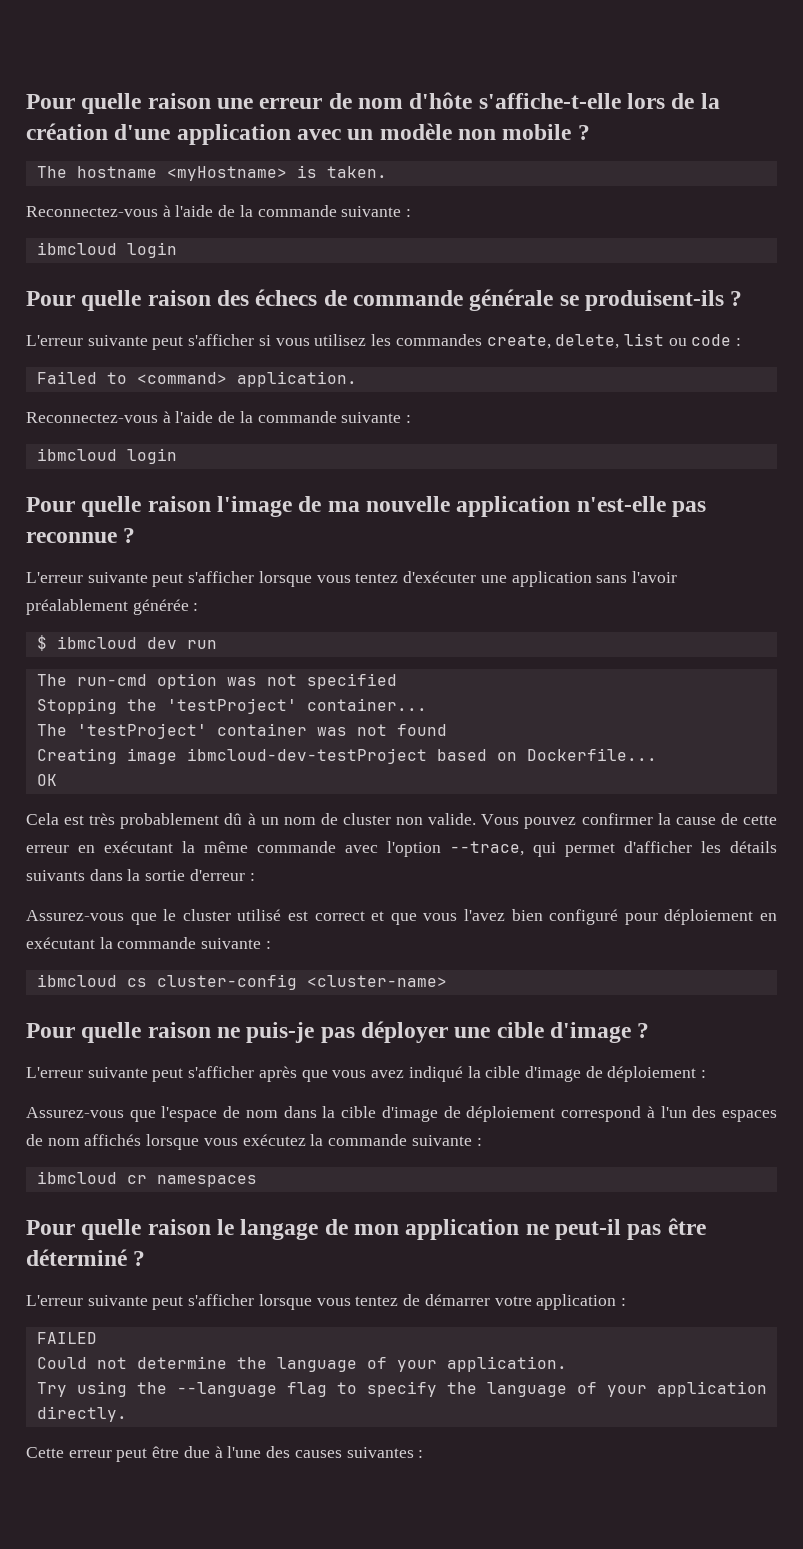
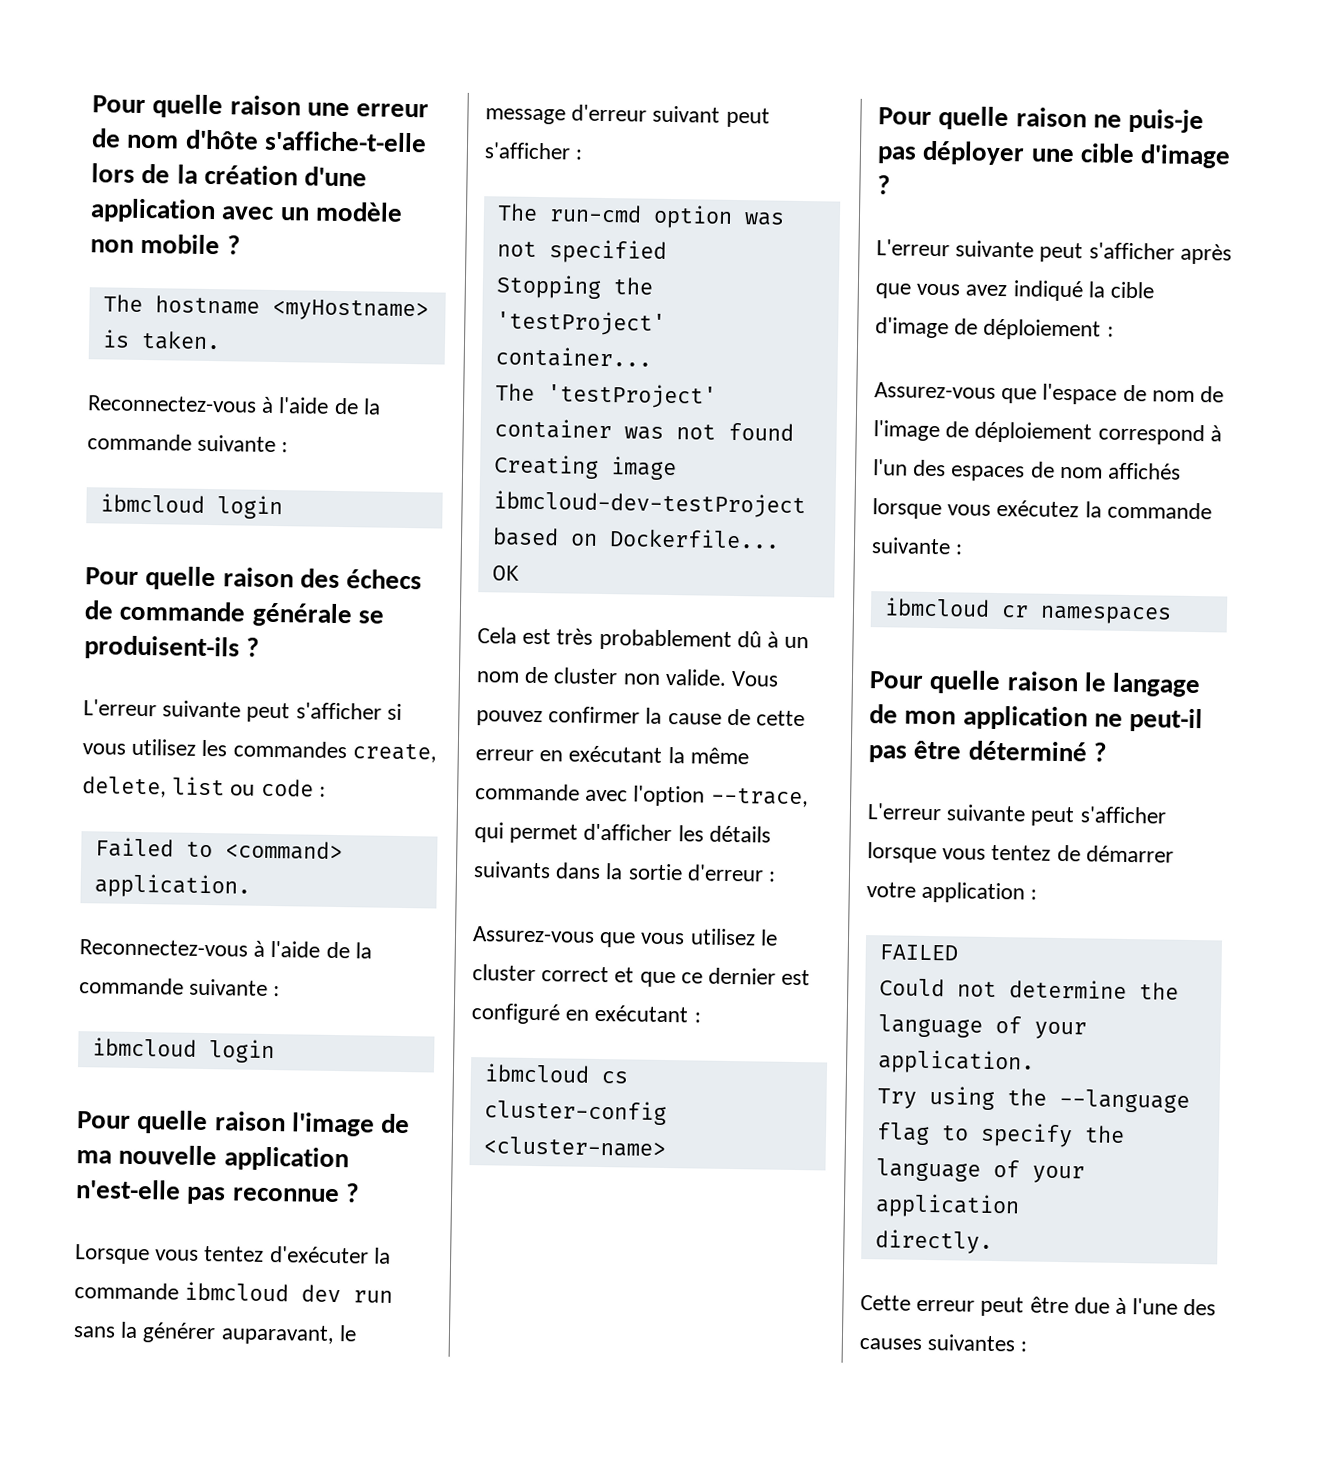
- L'erreur suivante peut s'afficher lorsque vous tentez d'exécuter une application sans l'avoir préalablement générée :
- $ ibmcloud dev run
+ Lorsque vous tentez d'exécuter la commande ibmcloud dev run sans la générer auparavant, le message d'erreur suivant peut s'afficher :
- Assurez-vous que le cluster utilisé est correct et que vous l'avez bien configuré pour déploiement en exécutant la commande suivante :
+ Assurez-vous que vous utilisez le cluster correct et que ce dernier est configuré en exécutant :
- Assurez-vous que l'espace de nom dans la cible d'image de déploiement correspond à l'un des espaces de nom affichés lorsque vous exécutez la commande suivante :
+ Assurez-vous que l'espace de nom de l'image de déploiement correspond à l'un des espaces de nom affichés lorsque vous exécutez la commande suivante :

